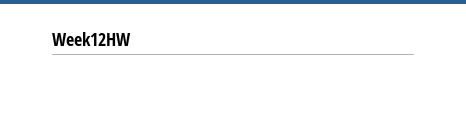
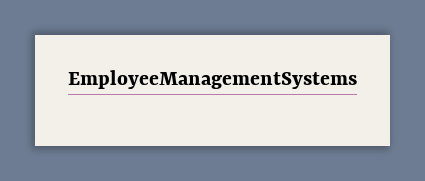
- Week12HW
+ EmployeeManagementSystems

